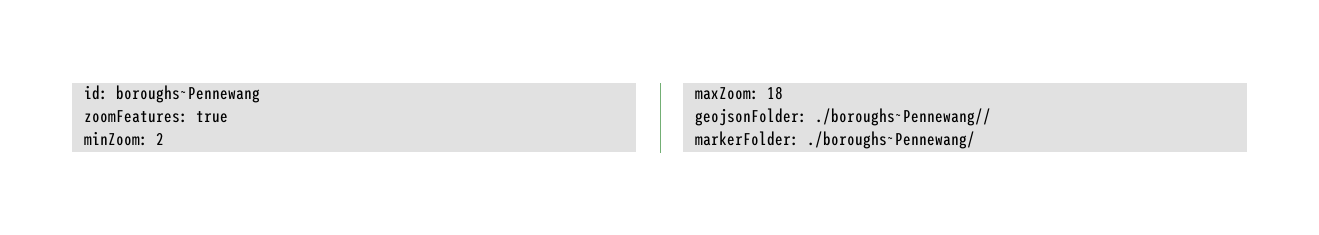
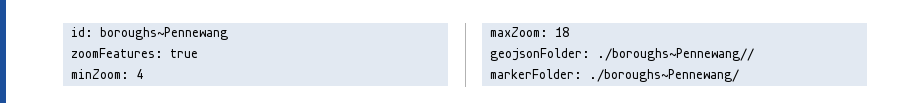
- minZoom: 2
+ minZoom: 4

